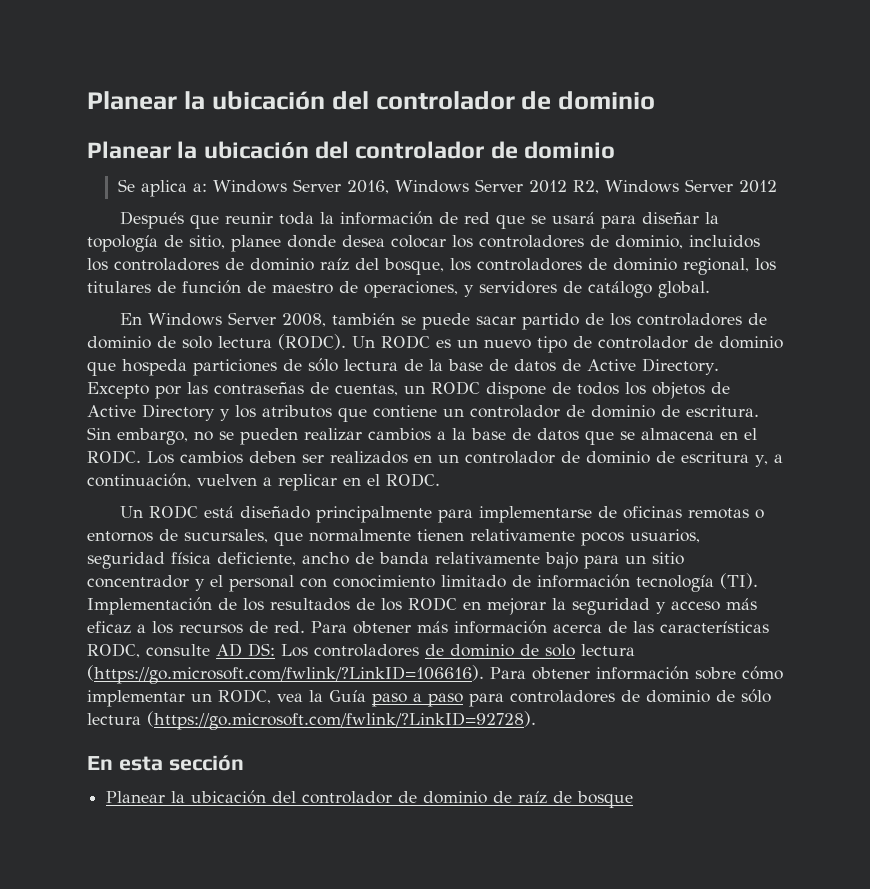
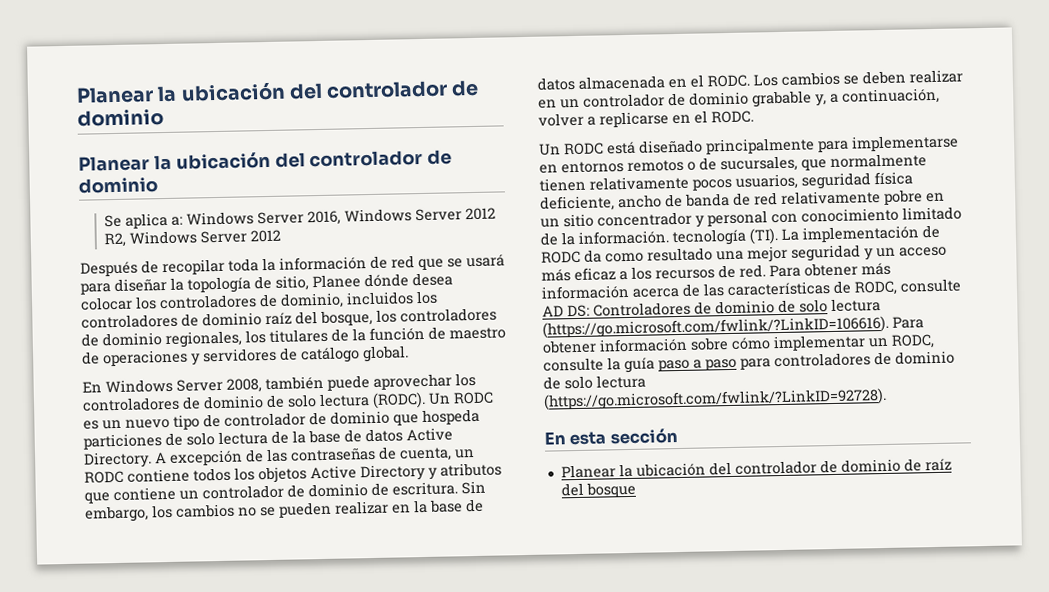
- Después que reunir toda la información de red que se usará para diseñar la topología de sitio, planee donde desea colocar los controladores de dominio, incluidos los controladores de dominio raíz del bosque, los controladores de dominio regional, los titulares de función de maestro de operaciones, y servidores de catálogo global.
+ Después de recopilar toda la información de red que se usará para diseñar la topología de sitio, Planee dónde desea colocar los controladores de dominio, incluidos los controladores de dominio raíz del bosque, los controladores de dominio regionales, los titulares de la función de maestro de operaciones y servidores de catálogo global.
- En Windows Server 2008, también se puede sacar partido de los controladores de dominio de solo lectura (RODC).
+ En Windows Server 2008, también puede aprovechar los controladores de dominio de solo lectura (RODC).
- Un RODC es un nuevo tipo de controlador de dominio que hospeda particiones de sólo lectura de la base de datos de Active Directory.
+ Un RODC es un nuevo tipo de controlador de dominio que hospeda particiones de solo lectura de la base de datos Active Directory.
- Excepto por las contraseñas de cuentas, un RODC dispone de todos los objetos de Active Directory y los atributos que contiene un controlador de dominio de escritura.
+ A excepción de las contraseñas de cuenta, un RODC contiene todos los objetos Active Directory y atributos que contiene un controlador de dominio de escritura.
- Sin embargo, no se pueden realizar cambios a la base de datos que se almacena en el RODC.
+ Sin embargo, los cambios no se pueden realizar en la base de datos almacenada en el RODC.
- Los cambios deben ser realizados en un controlador de dominio de escritura y, a continuación, vuelven a replicar en el RODC.
+ Los cambios se deben realizar en un controlador de dominio grabable y, a continuación, volver a replicarse en el RODC.
- Un RODC está diseñado principalmente para implementarse de oficinas remotas o entornos de sucursales, que normalmente tienen relativamente pocos usuarios, seguridad física deficiente, ancho de banda relativamente bajo para un sitio concentrador y el personal con conocimiento limitado de información tecnología (TI). Implementación de los resultados de los RODC en mejorar la seguridad y acceso más eficaz a los recursos de red.
+ Un RODC está diseñado principalmente para implementarse en entornos remotos o de sucursales, que normalmente tienen relativamente pocos usuarios, seguridad física deficiente, ancho de banda de red relativamente pobre en un sitio concentrador y personal con conocimiento limitado de la información. tecnología (TI). La implementación de RODC da como resultado una mejor seguridad y un acceso más eficaz a los recursos de red.
- Para obtener más información acerca de las características RODC, consulte AD DS: Los controladores de dominio de solo lectura (https://go.microsoft.com/fwlink/?LinkID=106616). Para obtener información sobre cómo implementar un RODC, vea la Guía paso a paso para controladores de dominio de sólo lectura (https://go.microsoft.com/fwlink/?LinkID=92728).
+ Para obtener más información acerca de las características de RODC, consulte AD DS: Controladores de dominio de solo lectura (https://go.microsoft.com/fwlink/?LinkID=106616). Para obtener información sobre cómo implementar un RODC, consulte la guía paso a paso para controladores de dominio de solo lectura (https://go.microsoft.com/fwlink/?LinkID=92728).
- Planear la ubicación del controlador de dominio de raíz de bosque
+ Planear la ubicación del controlador de dominio de raíz del bosque

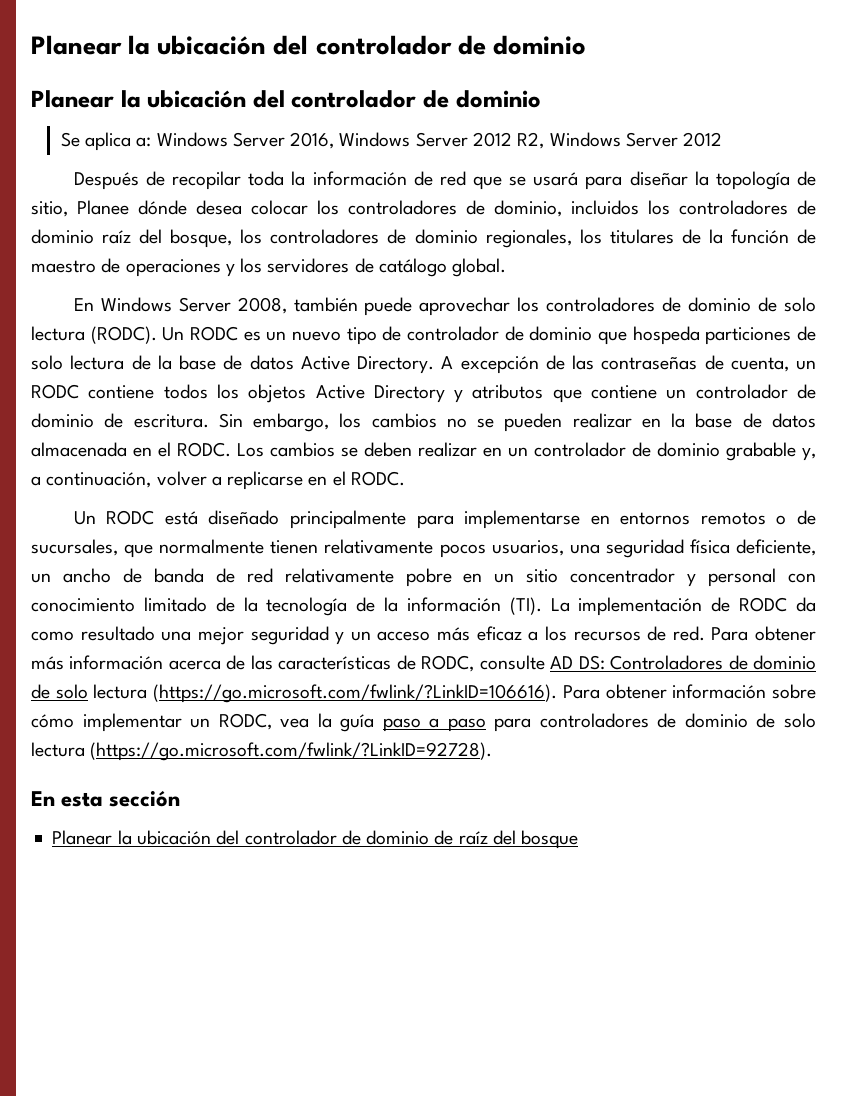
- Después de recopilar toda la información de red que se usará para diseñar la topología de sitio, Planee dónde desea colocar los controladores de dominio, incluidos los controladores de dominio raíz del bosque, los controladores de dominio regionales, los titulares de la función de maestro de operaciones y servidores de catálogo global.
+ Después de recopilar toda la información de red que se usará para diseñar la topología de sitio, Planee dónde desea colocar los controladores de dominio, incluidos los controladores de dominio raíz del bosque, los controladores de dominio regionales, los titulares de la función de maestro de operaciones y los servidores de catálogo global.
- Un RODC está diseñado principalmente para implementarse en entornos remotos o de sucursales, que normalmente tienen relativamente pocos usuarios, seguridad física deficiente, ancho de banda de red relativamente pobre en un sitio concentrador y personal con conocimiento limitado de la información. tecnología (TI). La implementación de RODC da como resultado una mejor seguridad y un acceso más eficaz a los recursos de red.
+ Un RODC está diseñado principalmente para implementarse en entornos remotos o de sucursales, que normalmente tienen relativamente pocos usuarios, una seguridad física deficiente, un ancho de banda de red relativamente pobre en un sitio concentrador y personal con conocimiento limitado de la tecnología de la información (TI). La implementación de RODC da como resultado una mejor seguridad y un acceso más eficaz a los recursos de red.
- Para obtener más información acerca de las características de RODC, consulte AD DS: Controladores de dominio de solo lectura (https://go.microsoft.com/fwlink/?LinkID=106616). Para obtener información sobre cómo implementar un RODC, consulte la guía paso a paso para controladores de dominio de solo lectura (https://go.microsoft.com/fwlink/?LinkID=92728).
+ Para obtener más información acerca de las características de RODC, consulte AD DS: Controladores de dominio de solo lectura (https://go.microsoft.com/fwlink/?LinkID=106616). Para obtener información sobre cómo implementar un RODC, vea la guía paso a paso para controladores de dominio de solo lectura (https://go.microsoft.com/fwlink/?LinkID=92728).

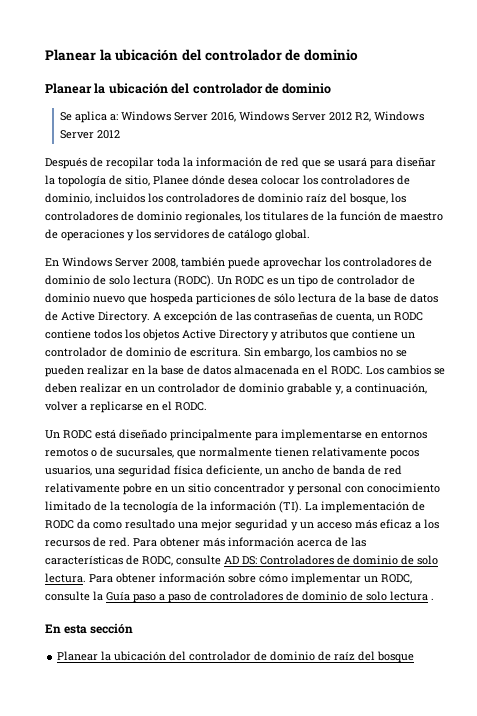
- Un RODC es un nuevo tipo de controlador de dominio que hospeda particiones de solo lectura de la base de datos Active Directory.
+ Un RODC es un tipo de controlador de dominio nuevo que hospeda particiones de sólo lectura de la base de datos de Active Directory.
- Para obtener más información acerca de las características de RODC, consulte AD DS: Controladores de dominio de solo lectura (https://go.microsoft.com/fwlink/?LinkID=106616). Para obtener información sobre cómo implementar un RODC, vea la guía paso a paso para controladores de dominio de solo lectura (https://go.microsoft.com/fwlink/?LinkID=92728).
+ Para obtener más información acerca de las características de RODC, consulte AD DS: Controladores de dominio de solo lectura. Para obtener información sobre cómo implementar un RODC, consulte la Guía paso a paso de controladores de dominio de solo lectura .

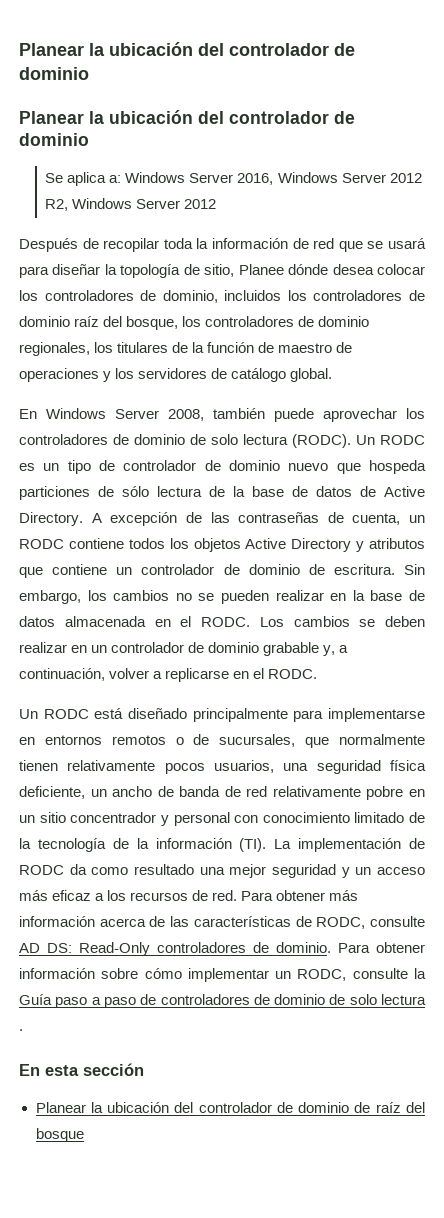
- Para obtener más información acerca de las características de RODC, consulte AD DS: Controladores de dominio de solo lectura.
+ Para obtener más información acerca de las características de RODC, consulte AD DS: Read-Only controladores de dominio.

